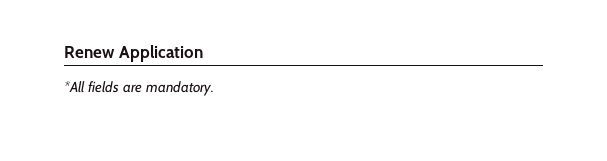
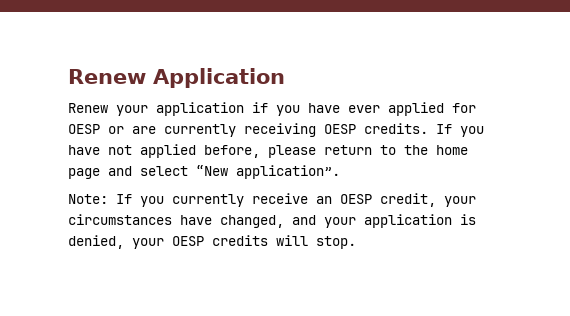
- *All fields are mandatory.
+ Renew your application if you have ever applied for OESP or are currently receiving OESP credits. If you have not applied before, please return to the home page and select “New application”.
+ Note: If you currently receive an OESP credit, your circumstances have changed, and your application is denied, your OESP credits will stop.

